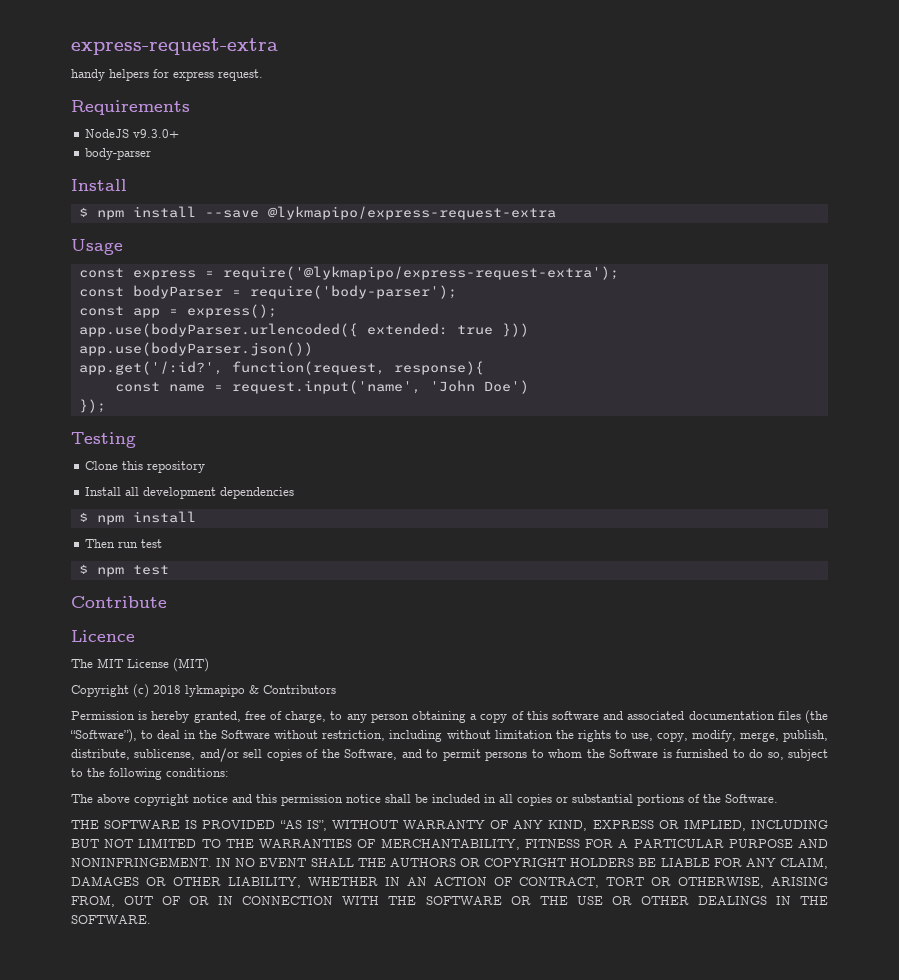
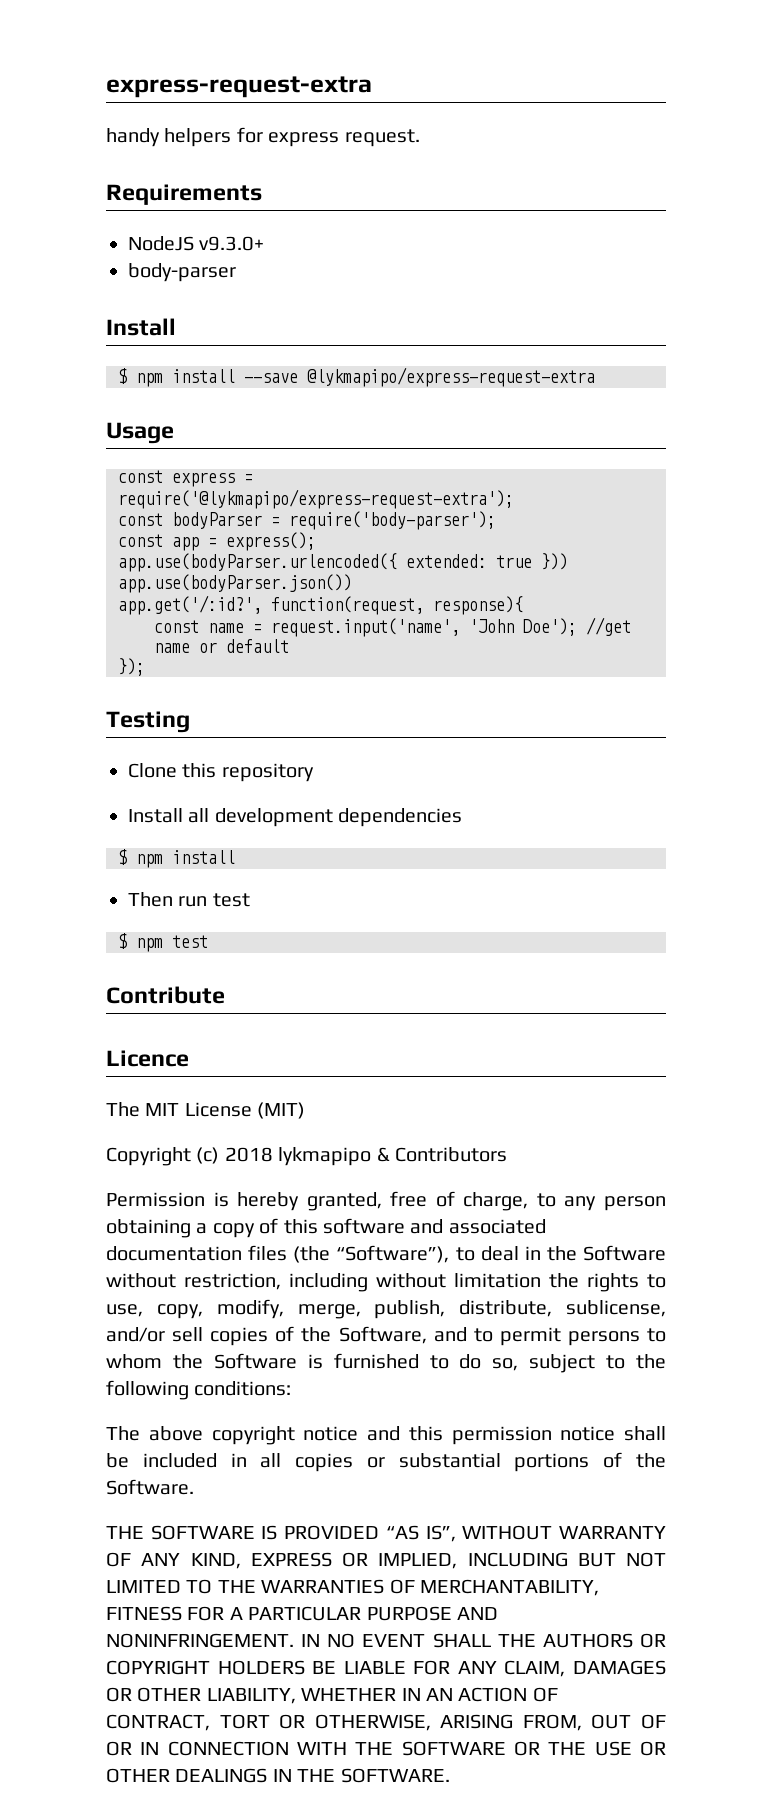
- const name = request.input('name', 'John Doe')
+ const name = request.input('name', 'John Doe'); //get name or default

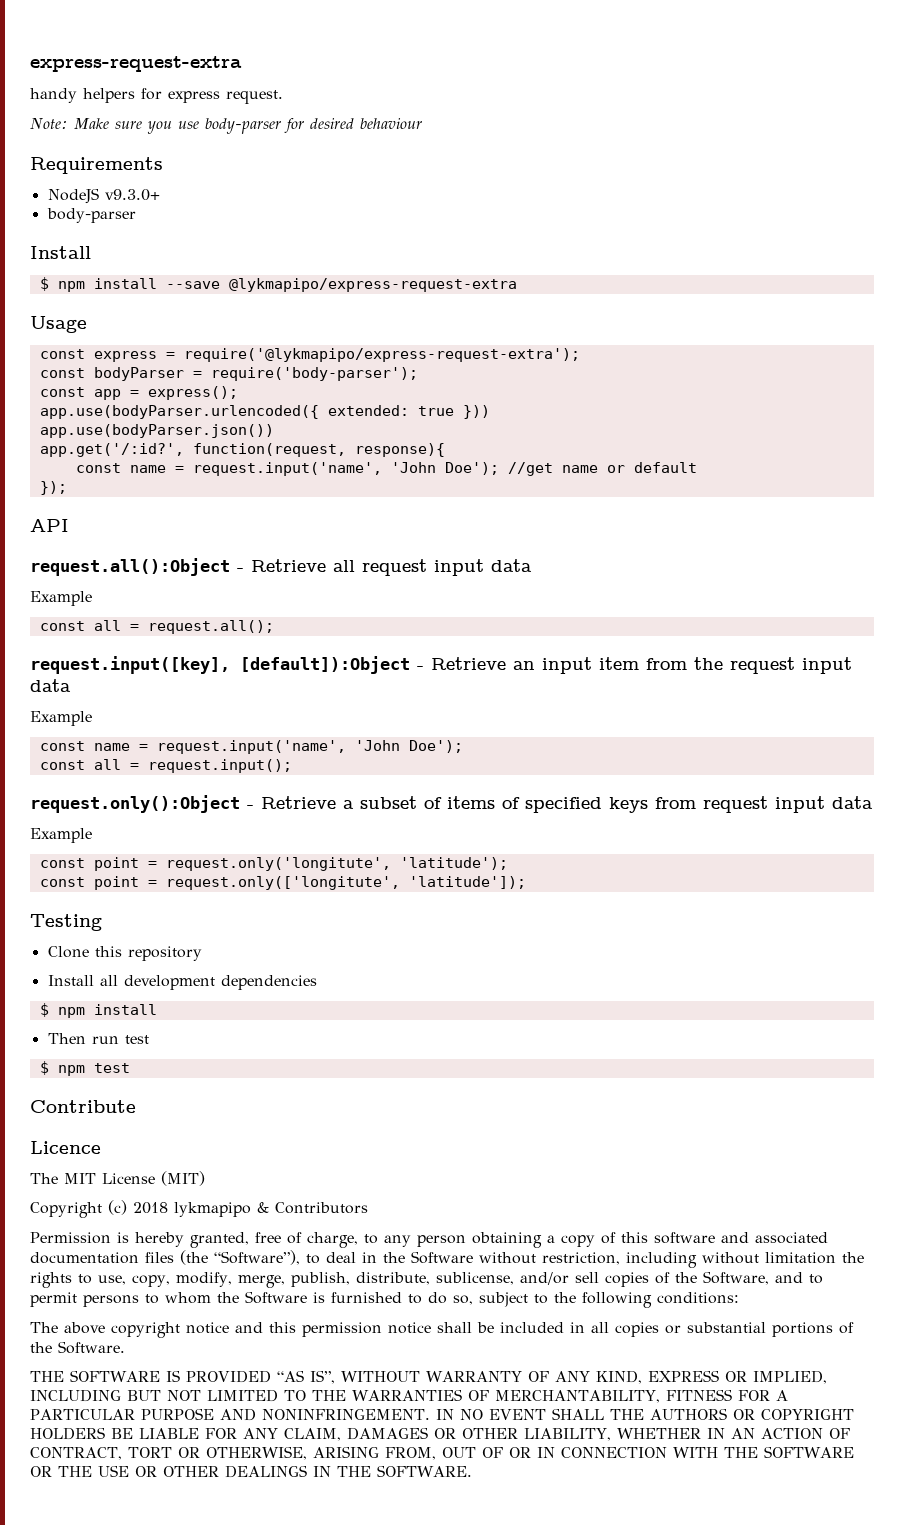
+ Note: Make sure you use body-parser for desired behaviour
+ API
+ request.all():Object - Retrieve all request input data
+ Example
+ const all = request.all();
+ request.input([key], [default]):Object - Retrieve an input item from the request input data
+ Example
+ const name = request.input('name', 'John Doe');
+ const all = request.input();
+ request.only():Object - Retrieve a subset of items of specified keys from request input data
+ Example
+ const point = request.only('longitute', 'latitude');
+ const point = request.only(['longitute', 'latitude']);

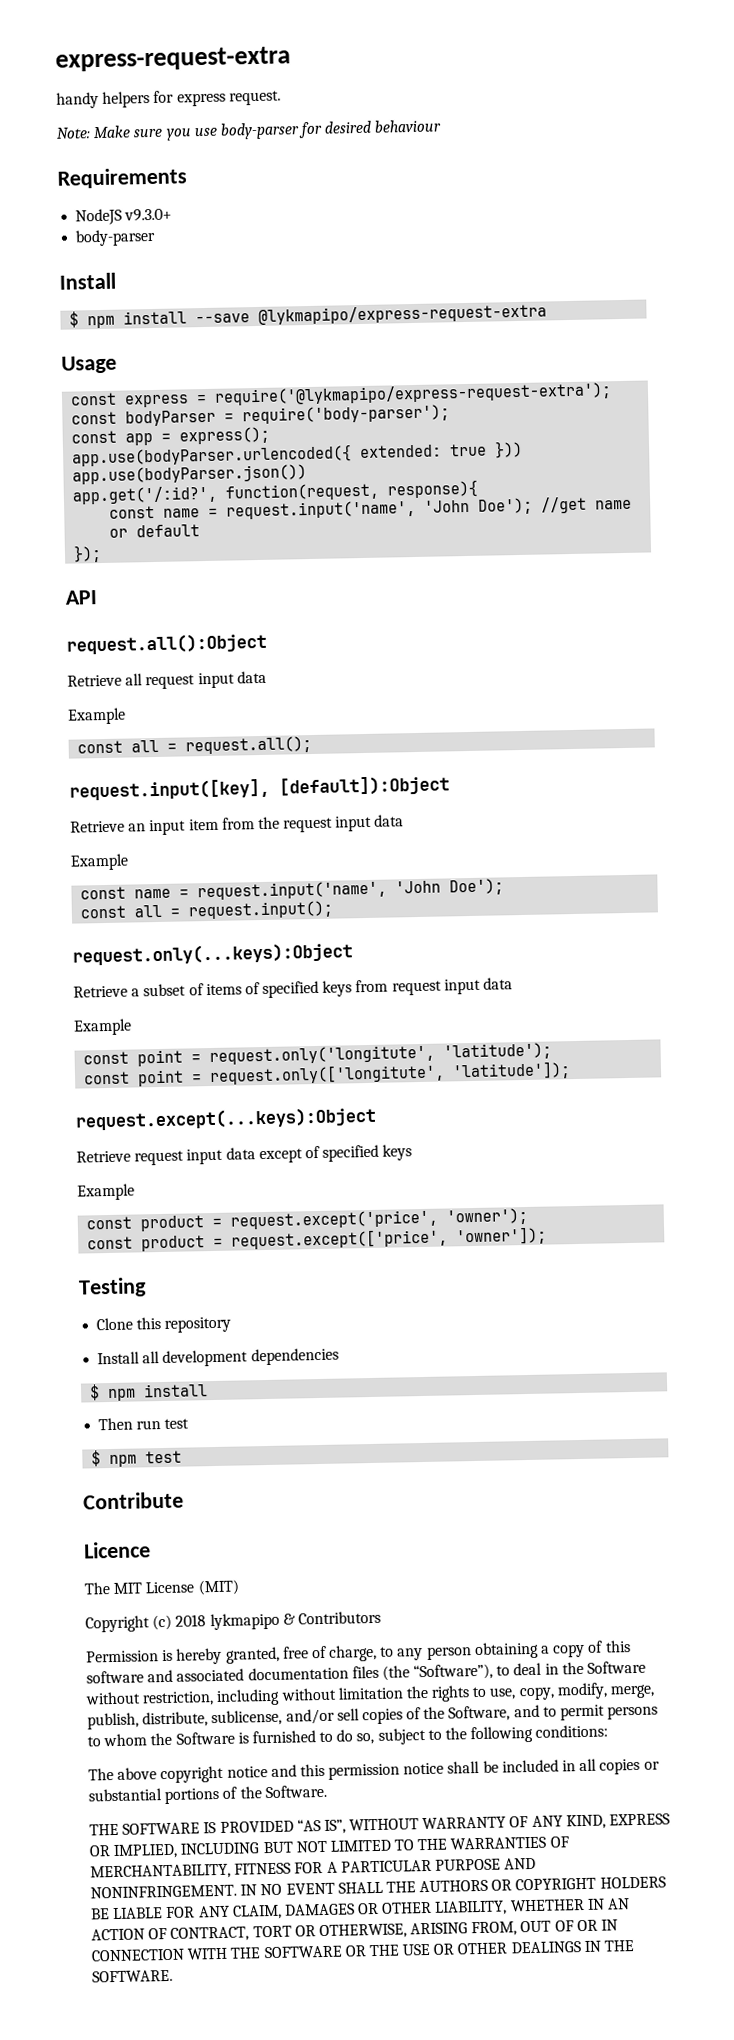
- request.all():Object - Retrieve all request input data
+ request.all():Object
+ Retrieve all request input data
- request.input([key], [default]):Object - Retrieve an input item from the request input data
+ request.input([key], [default]):Object
+ Retrieve an input item from the request input data
- request.only():Object - Retrieve a subset of items of specified keys from request input data
+ request.only(...keys):Object
+ Retrieve a subset of items of specified keys from request input data
+ request.except(...keys):Object
+ Retrieve request input data except of specified keys
+ Example
+ const product = request.except('price', 'owner');
+ const product = request.except(['price', 'owner']);

